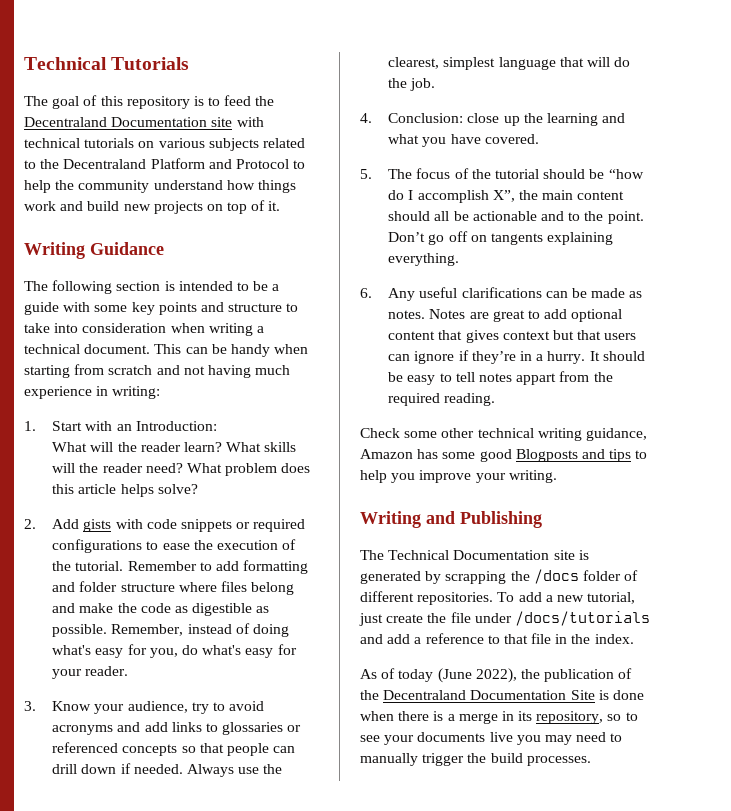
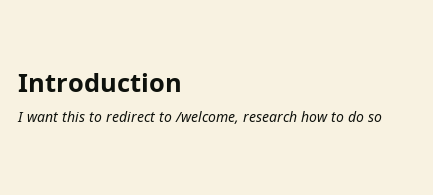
- Technical Tutorials
- The goal of this repository is to feed the Decentraland Documentation site with technical tutorials on various subjects related to the Decentraland Platform and Protocol to help the community understand how things work and build new projects on top of it.
- Writing Guidance
- The following section is intended to be a guide with some key points and structure to take into consideration when writing a technical document. This can be handy when starting from scratch and not having much experience in writing:
- 1. Start with an Introduction:
- What will the reader learn? What skills will the reader need? What problem does this article helps solve?
- 2. Add gists with code snippets or required configurations to ease the execution of the tutorial. Remember to add formatting and folder structure where files belong and make the code as digestible as possible. Remember, instead of doing what's easy for you, do what's easy for your reader.
- 3. Know your audience, try to avoid acronyms and add links to glossaries or referenced concepts so that people can drill down if needed. Always use the clearest, simplest language that will do the job.
- 4. Conclusion: close up the learning and what you have covered.
- 5. The focus of the tutorial should be “how do I accomplish X”, the main content should all be actionable and to the point. Don’t go off on tangents explaining everything.
- 6. Any useful clarifications can be made as notes. Notes are great to add optional content that gives context but that users can ignore if they’re in a hurry. It should be easy to tell notes appart from the required reading.
- Check some other technical writing guidance, Amazon has some good Blogposts and tips to help you improve your writing.
- Writing and Publishing
- The Technical Documentation site is generated by scrapping the /docs folder of different repositories. To add a new tutorial, just create the file under /docs/tutorials and add a reference to that file in the index.
- As of today (June 2022), the publication of the Decentraland Documentation Site is done when there is a merge in its repository, so to see your documents live you may need to manually trigger the build processes.
+ Introduction
+ I want this to redirect to /welcome, research how to do so

